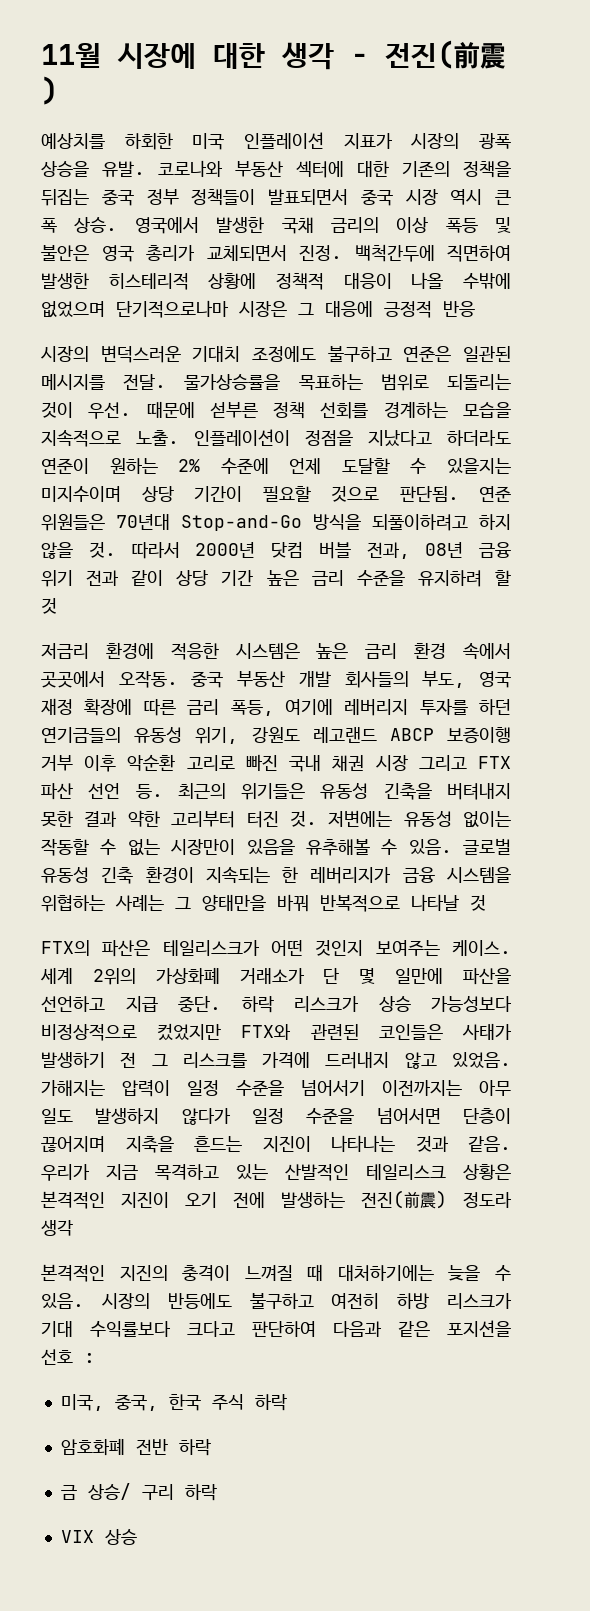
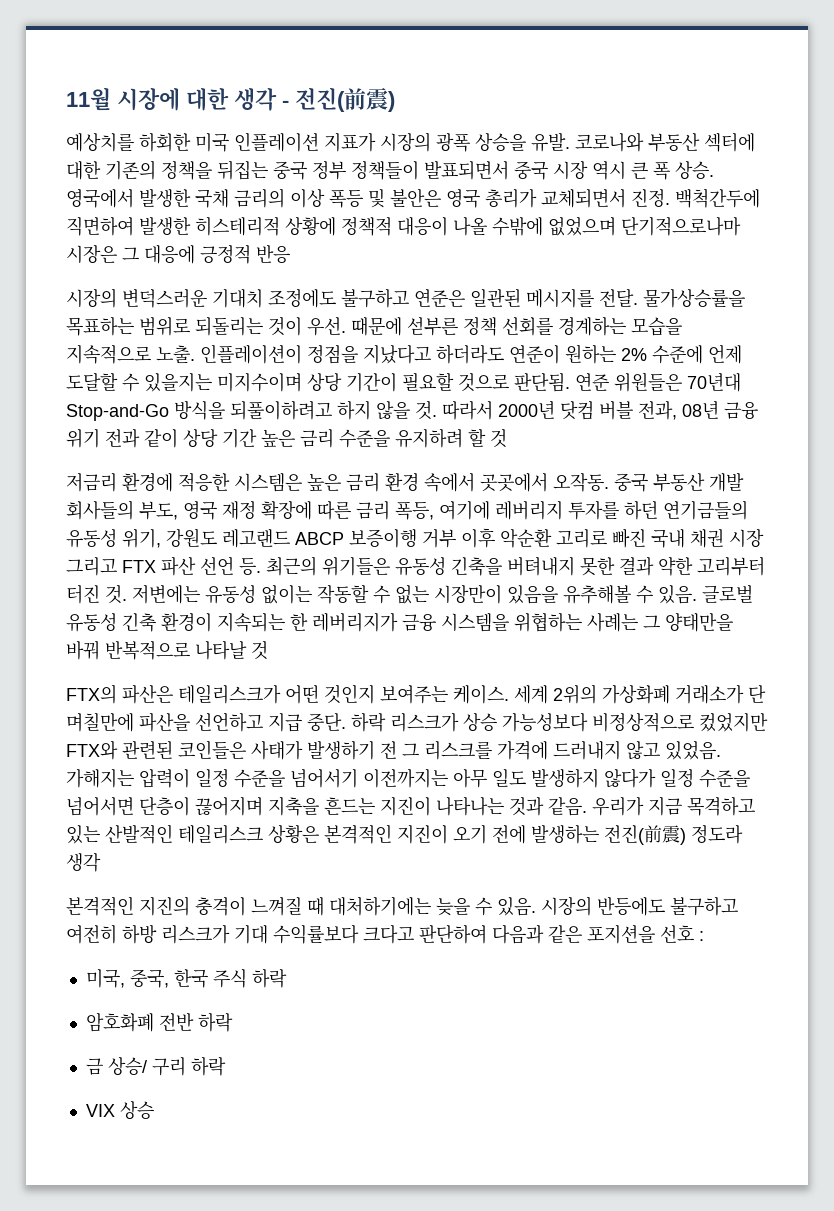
- 세계 2위의 가상화폐 거래소가 단 몇 일만에 파산을 선언하고 지급 중단.
+ 세계 2위의 가상화폐 거래소가 단 며칠만에 파산을 선언하고 지급 중단.

